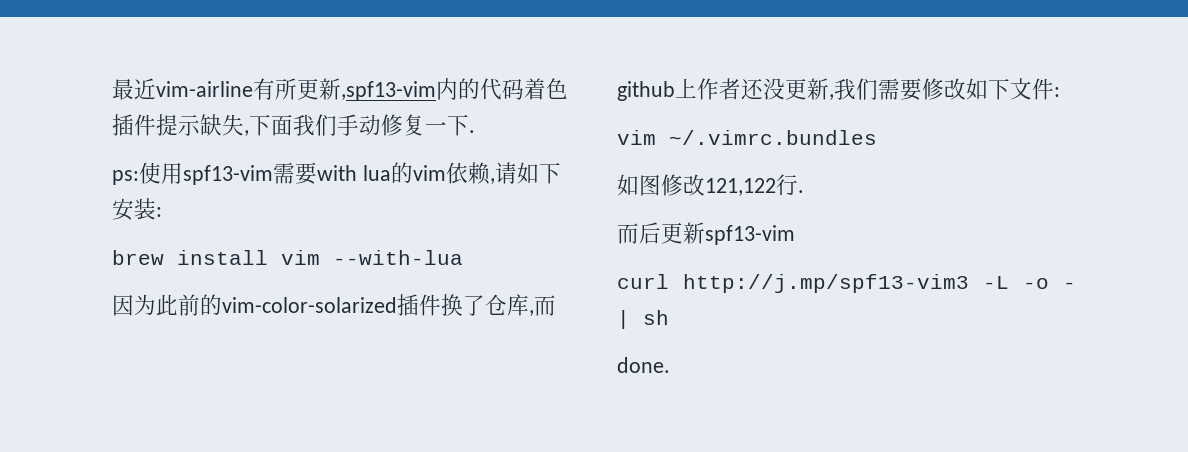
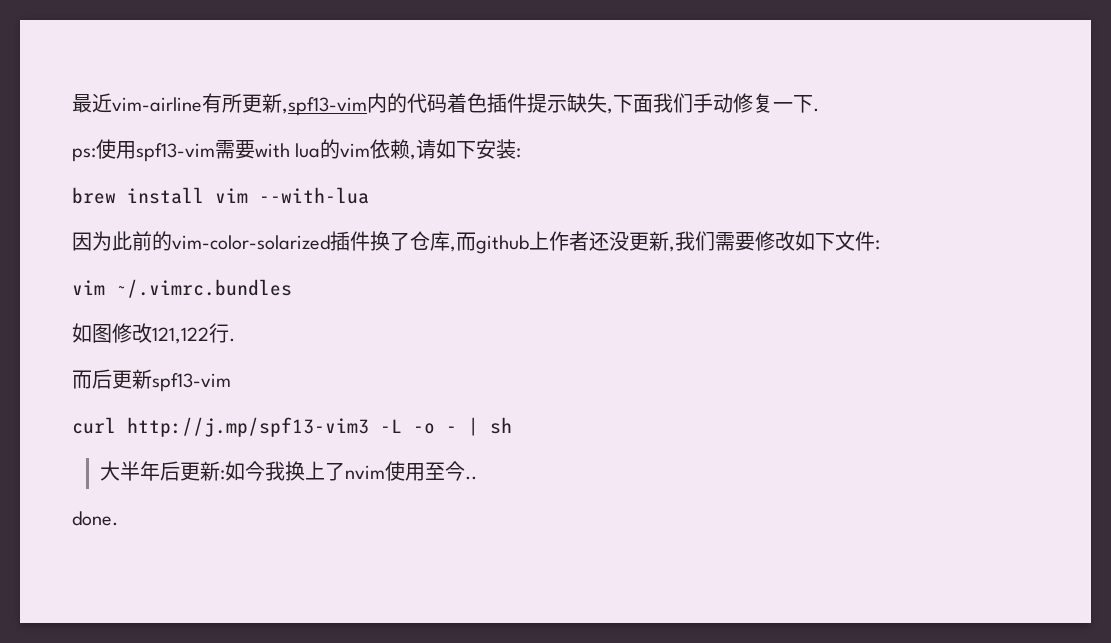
+ 大半年后更新:如今我换上了nvim使用至今..

